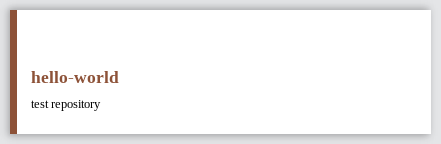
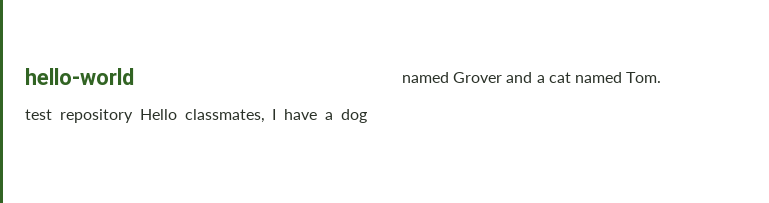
- test repository
+ test repository Hello classmates, I have a dog named Grover and a cat named Tom.

